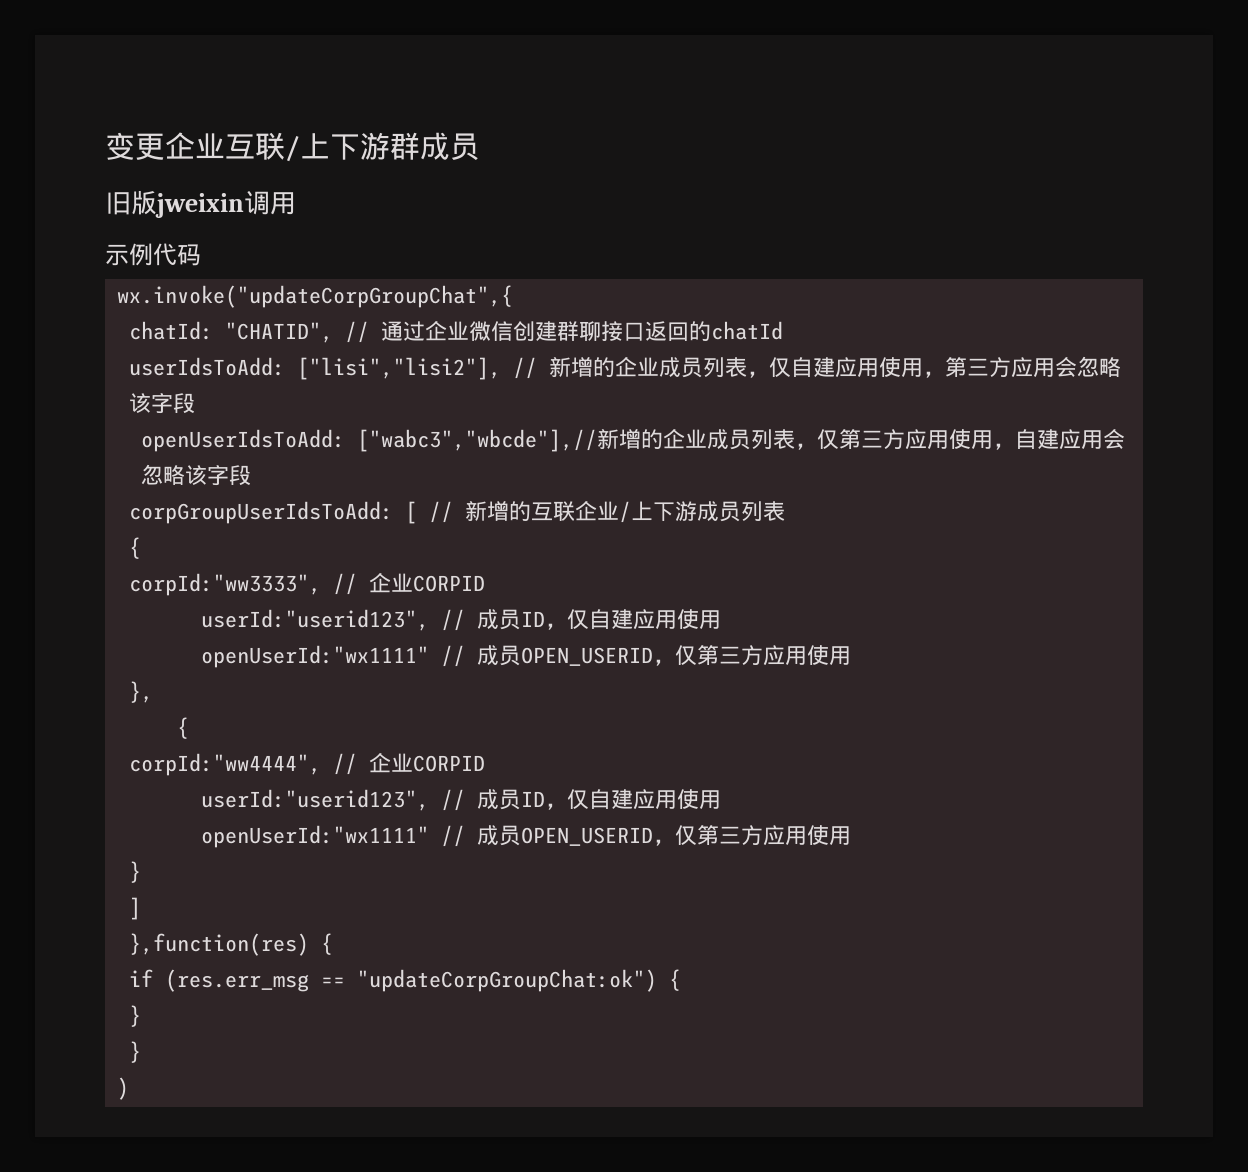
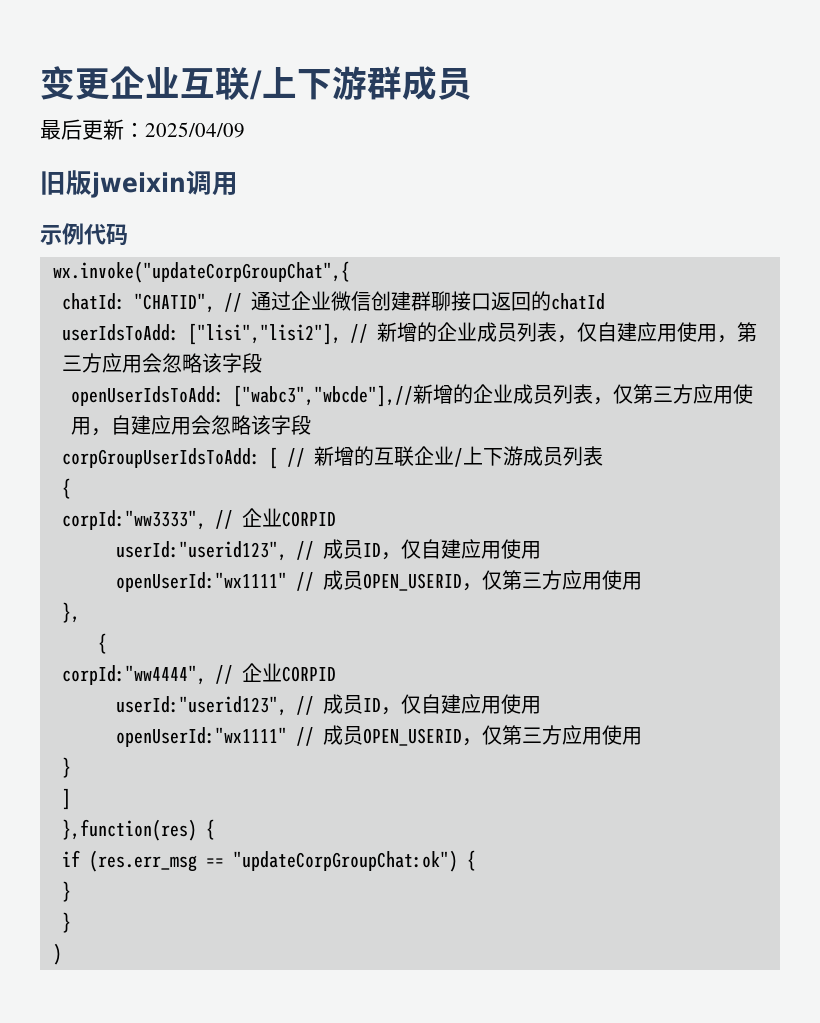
+ 最后更新：2025/04/09

